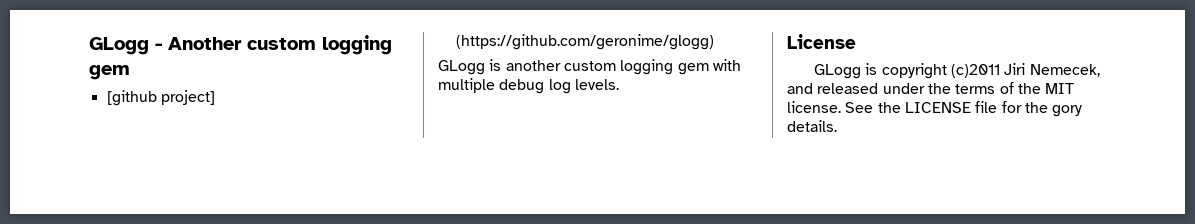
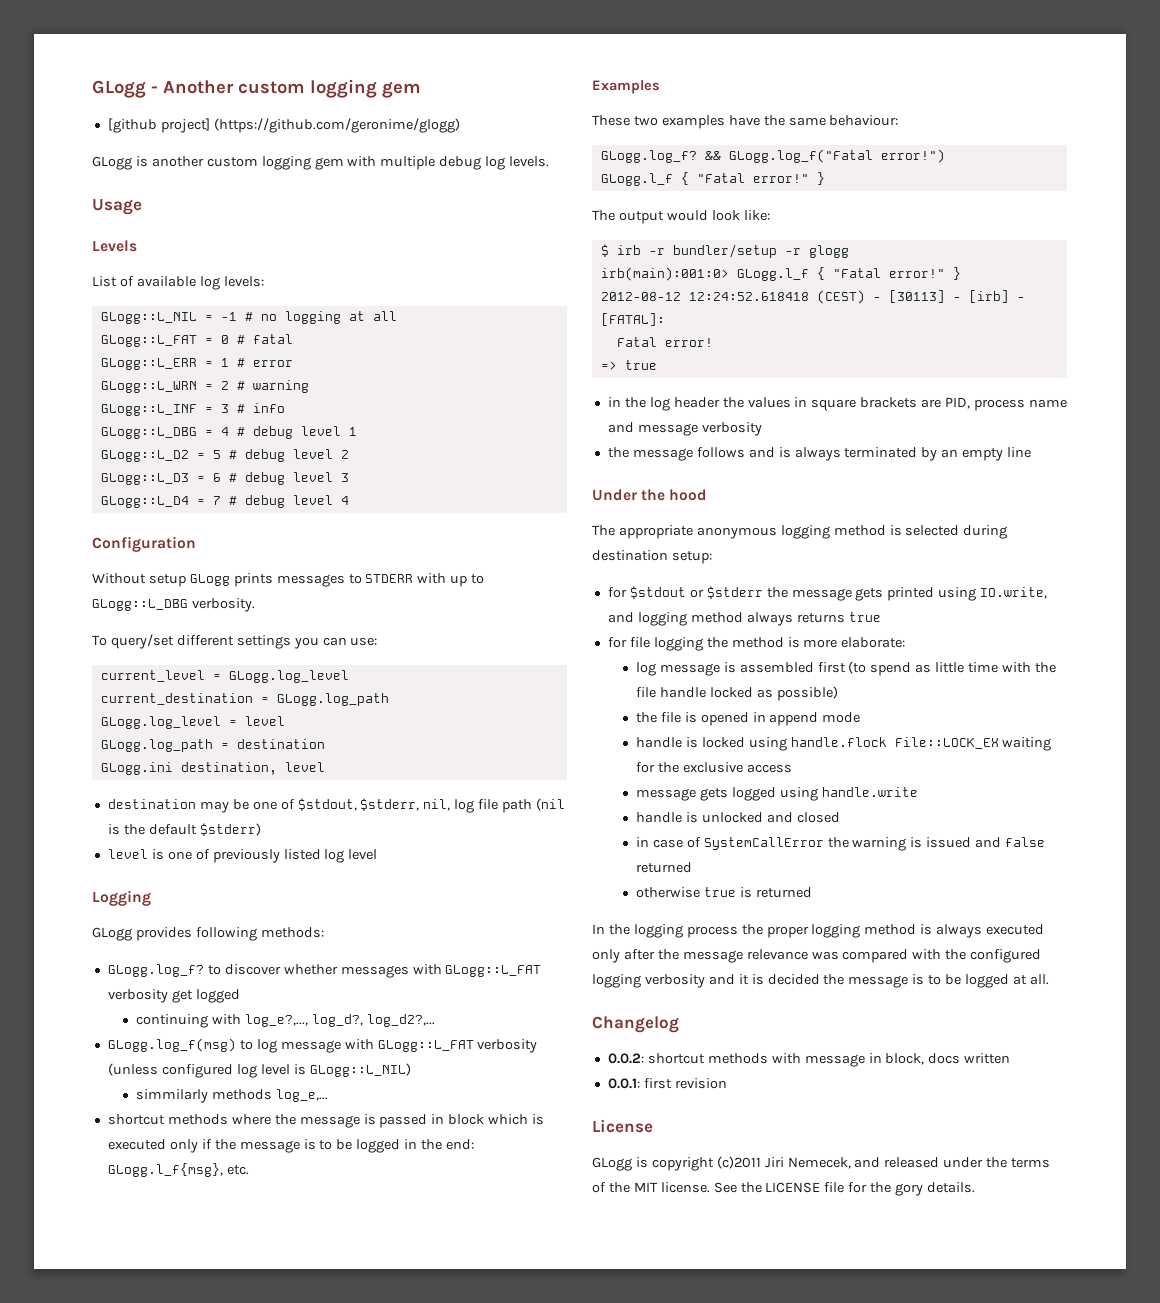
+ Usage
+ Levels
+ List of available log levels:
+ GLogg::L_NIL = -1 # no logging at all
+ GLogg::L_FAT = 0 # fatal
+ GLogg::L_ERR = 1 # error
+ GLogg::L_WRN = 2 # warning
+ GLogg::L_INF = 3 # info
+ GLogg::L_DBG = 4 # debug level 1
+ GLogg::L_D2 = 5 # debug level 2
+ GLogg::L_D3 = 6 # debug level 3
+ GLogg::L_D4 = 7 # debug level 4
+ Configuration
+ Without setup GLogg prints messages to STDERR with up to GLogg::L_DBG verbosity.
+ To query/set different settings you can use:
+ current_level = GLogg.log_level
+ current_destination = GLogg.log_path
+ GLogg.log_level = level
+ GLogg.log_path = destination
+ GLogg.ini destination, level
+ destination may be one of $stdout, $stderr, nil, log file path (nil is the default $stderr)
+ level is one of previously listed log level
+ Logging
+ GLogg provides following methods:
+ GLogg.log_f? to discover whether messages with GLogg::L_FAT verbosity get logged
+ continuing with log_e?,..., log_d?, log_d2?,...
+ GLogg.log_f(msg) to log message with GLogg::L_FAT verbosity (unless configured log level is GLogg::L_NIL)
+ simmilarly methods log_e,...
+ shortcut methods where the message is passed in block which is executed only if the message is to be logged in the end: GLogg.l_f{msg}, etc.
+ Examples
+ These two examples have the same behaviour:
+ GLogg.log_f? && GLogg.log_f("Fatal error!")
+ GLogg.l_f { "Fatal error!" }
+ The output would look like:
+ $ irb -r bundler/setup -r glogg
+ irb(main):001:0> GLogg.l_f { "Fatal error!" }
+ 2012-08-12 12:24:52.618418 (CEST) - [30113] - [irb] - [FATAL]:
+ Fatal error!
+ => true
+ in the log header the values in square brackets are PID, process name and message verbosity
+ the message follows and is always terminated by an empty line
+ Under the hood
+ The appropriate anonymous logging method is selected during destination setup:
+ for $stdout or $stderr the message gets printed using IO.write, and logging method always returns true
+ for file logging the method is more elaborate:
+ log message is assembled first (to spend as little time with the file handle locked as possible)
+ the file is opened in append mode
+ handle is locked using handle.flock File::LOCK_EX waiting for the exclusive access
+ message gets logged using handle.write
+ handle is unlocked and closed
+ in case of SystemCallError the warning is issued and false returned
+ otherwise true is returned
+ In the logging process the proper logging method is always executed only after the message relevance was compared with the configured logging verbosity and it is decided the message is to be logged at all.
+ Changelog
+ 0.0.2: shortcut methods with message in block, docs written
+ 0.0.1: first revision

